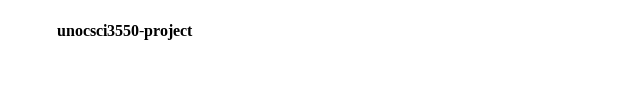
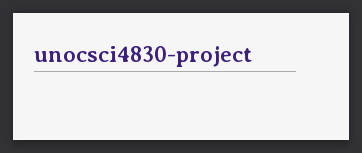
- unocsci3550-project
+ unocsci4830-project

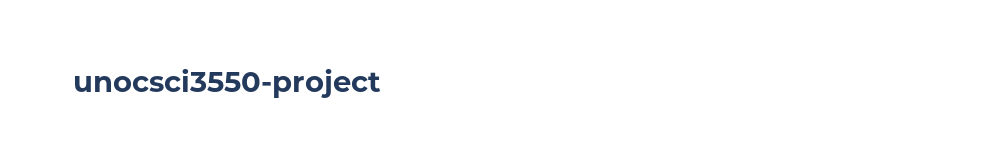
- unocsci4830-project
+ unocsci3550-project

